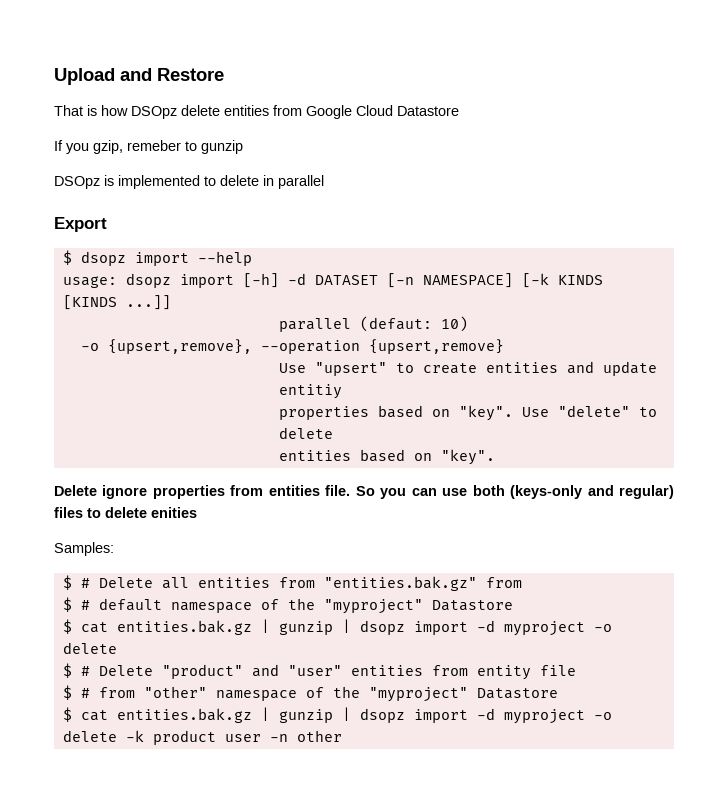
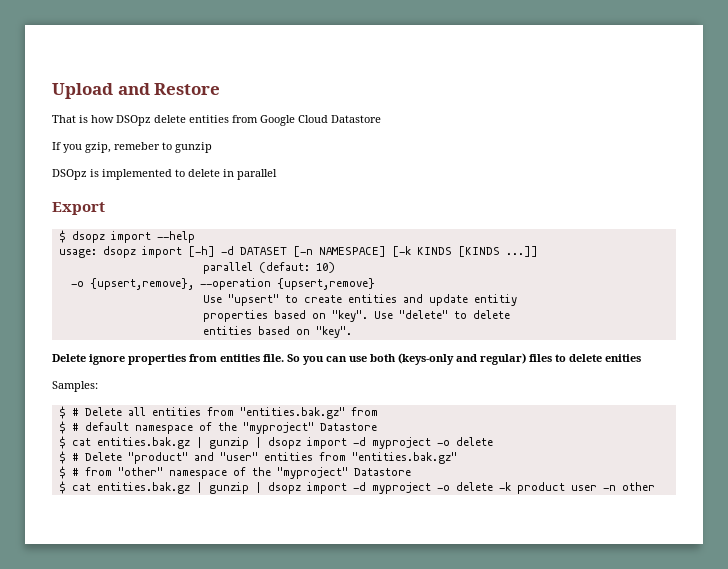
- $ # Delete "product" and "user" entities from entity file
+ $ # Delete "product" and "user" entities from "entities.bak.gz"

